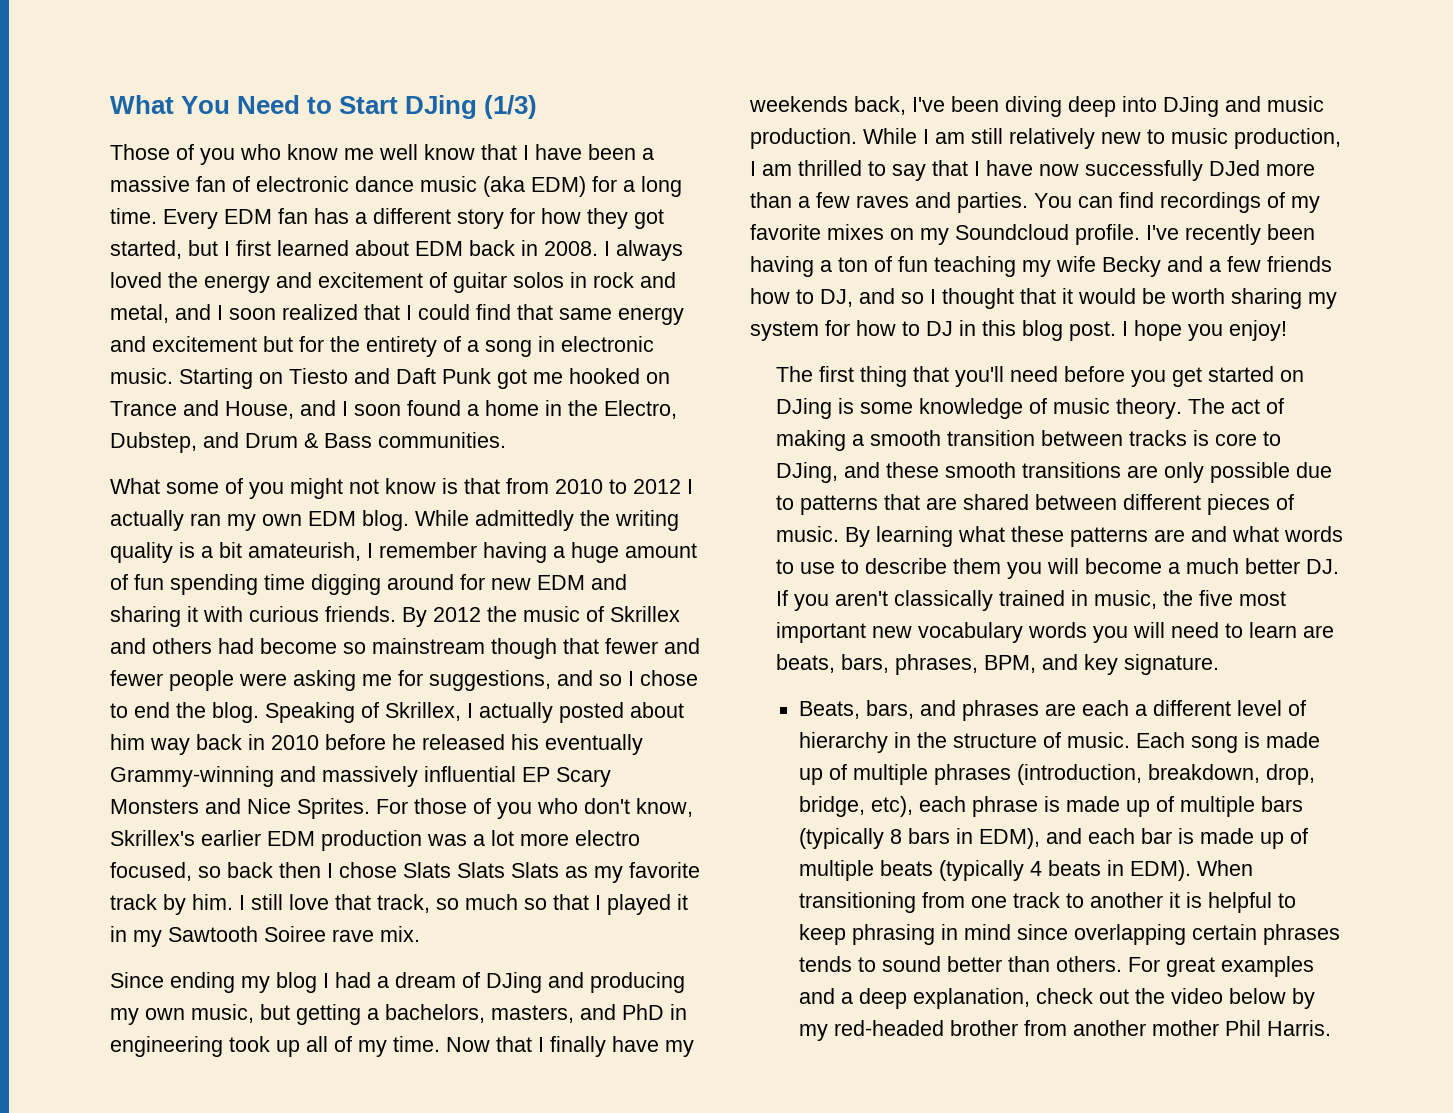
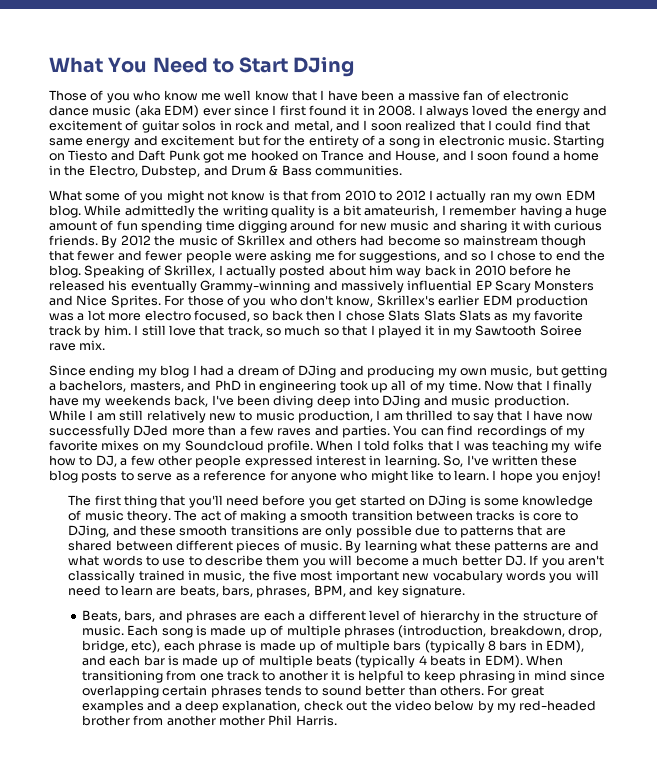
- What You Need to Start DJing (1/3)
+ What You Need to Start DJing
- Those of you who know me well know that I have been a massive fan of electronic dance music (aka EDM) for a long time. Every EDM fan has a different story for how they got started, but I first learned about EDM back in 2008.
+ Those of you who know me well know that I have been a massive fan of electronic dance music (aka EDM) ever since I first found it in 2008.
- While admittedly the writing quality is a bit amateurish, I remember having a huge amount of fun spending time digging around for new EDM and sharing it with curious friends.
+ While admittedly the writing quality is a bit amateurish, I remember having a huge amount of fun spending time digging around for new music and sharing it with curious friends.
- I've recently been having a ton of fun teaching my wife Becky and a few friends how to DJ, and so I thought that it would be worth sharing my system for how to DJ in this blog post.
+ When I told folks that I was teaching my wife how to DJ, a few other people expressed interest in learning. So, I've written these blog posts to serve as a reference for anyone who might like to learn.

